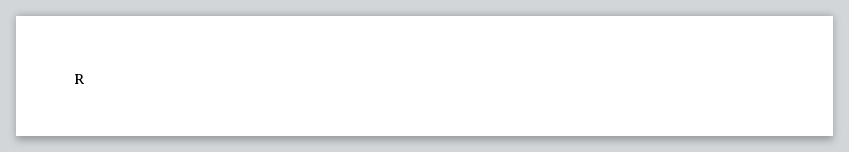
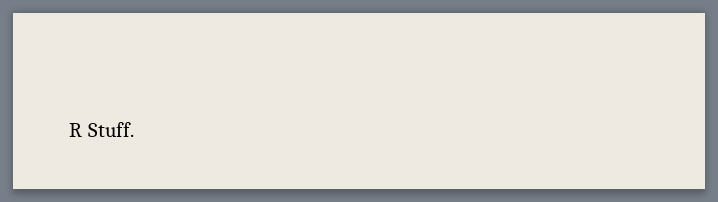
- R
+ R Stuff.

